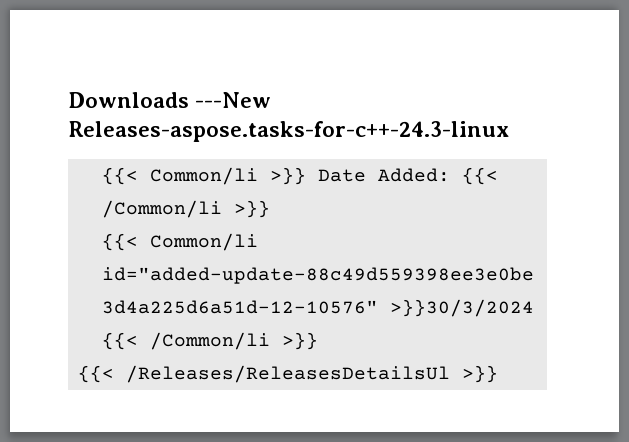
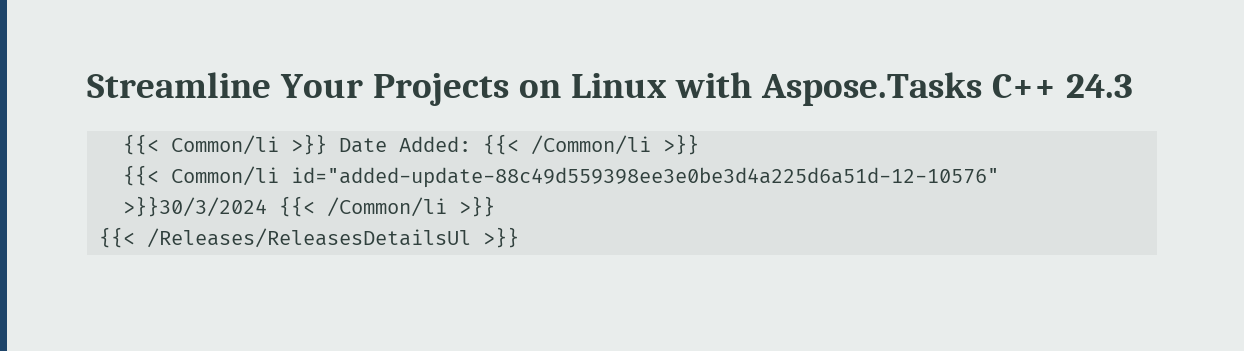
- Downloads ---New Releases-aspose.tasks-for-c++-24.3-linux
+ Streamline Your Projects on Linux with Aspose.Tasks C++ 24.3

